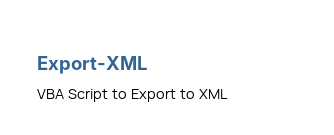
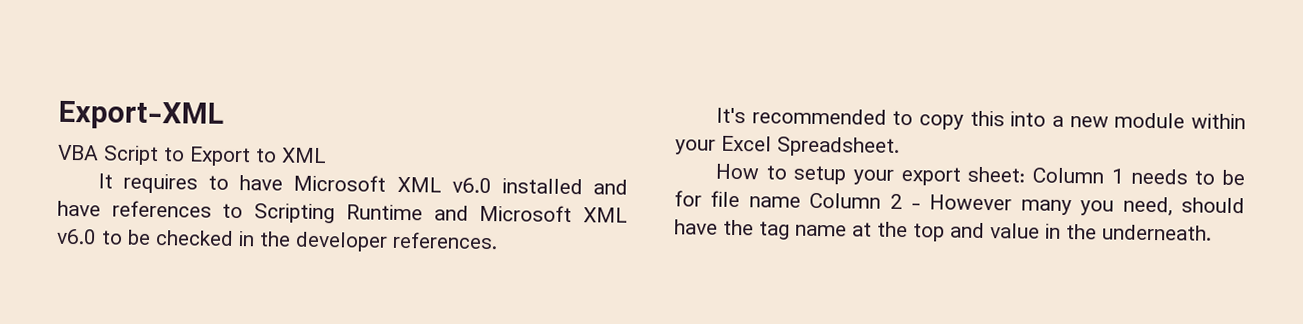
+ It requires to have Microsoft XML v6.0 installed and have references to Scripting Runtime and Microsoft XML v6.0 to be checked in the developer references.
+ It's recommended to copy this into a new module within your Excel Spreadsheet.
+ How to setup your export sheet: Column 1 needs to be for file name Column 2 - However many you need, should have the tag name at the top and value in the underneath.

